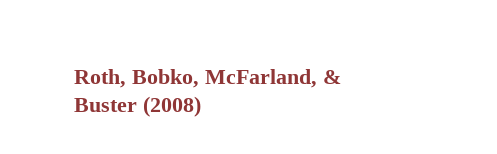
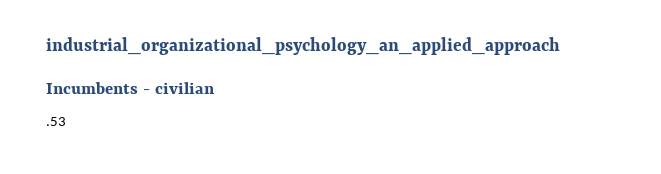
- Roth, Bobko, McFarland, & Buster (2008)
+ industrial_organizational_psychology_an_applied_approach
+ Incumbents - civilian
+ .53

